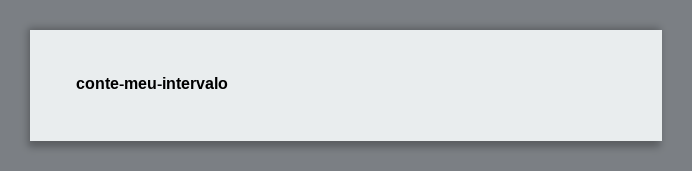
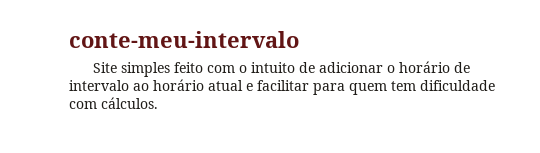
+ Site simples feito com o intuito de adicionar o horário de intervalo ao horário atual e facilitar para quem tem dificuldade com cálculos.

